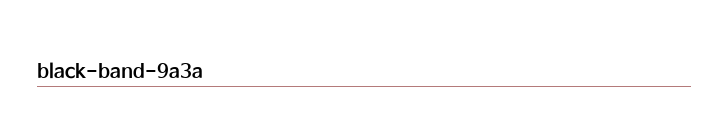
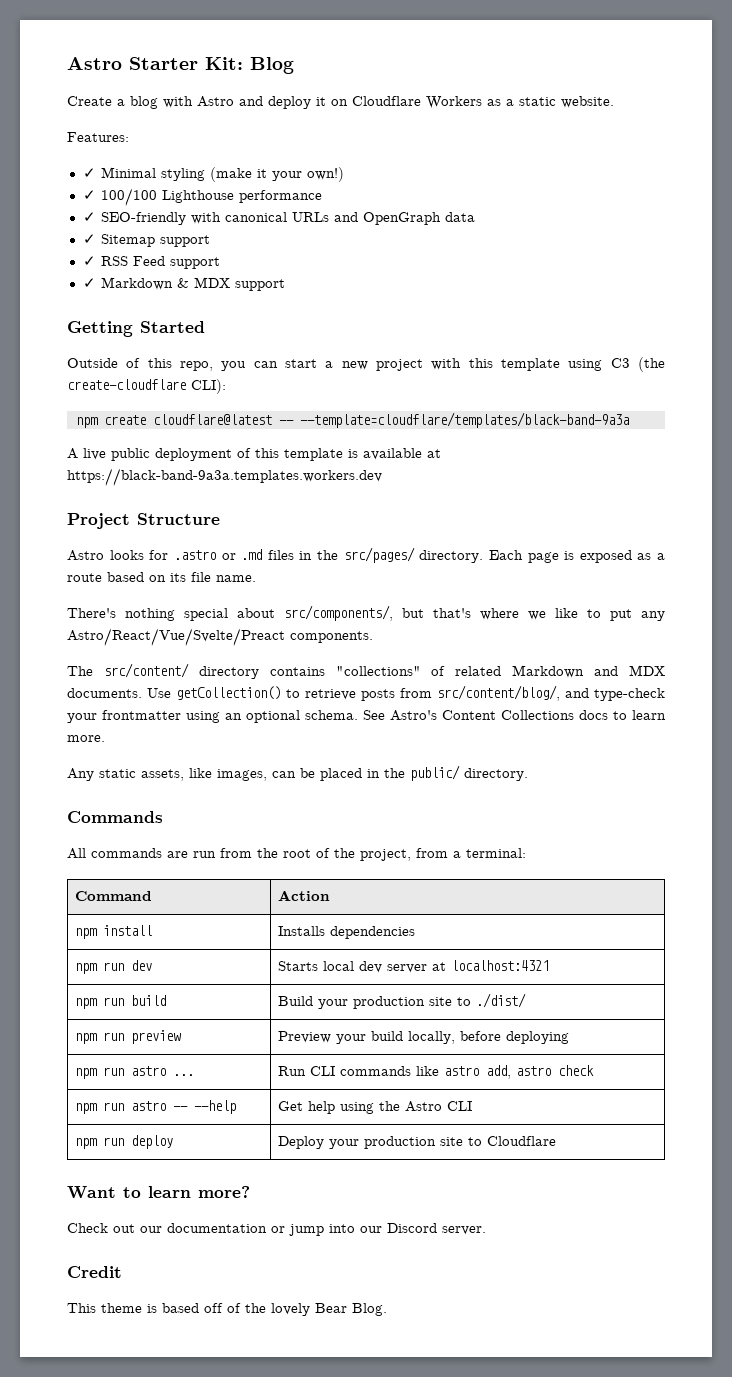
- black-band-9a3a
+ Astro Starter Kit: Blog
+ Create a blog with Astro and deploy it on Cloudflare Workers as a static website.
+ Features:
+ ✓ Minimal styling (make it your own!)
+ ✓ 100/100 Lighthouse performance
+ ✓ SEO-friendly with canonical URLs and OpenGraph data
+ ✓ Sitemap support
+ ✓ RSS Feed support
+ ✓ Markdown & MDX support
+ Getting Started
+ Outside of this repo, you can start a new project with this template using C3 (the create-cloudflare CLI):
+ npm create cloudflare@latest -- --template=cloudflare/templates/black-band-9a3a
+ A live public deployment of this template is available at https://black-band-9a3a.templates.workers.dev
+ Project Structure
+ Astro looks for .astro or .md files in the src/pages/ directory. Each page is exposed as a route based on its file name.
+ There's nothing special about src/components/, but that's where we like to put any Astro/React/Vue/Svelte/Preact components.
+ The src/content/ directory contains "collections" of related Markdown and MDX documents. Use getCollection() to retrieve posts from src/content/blog/, and type-check your frontmatter using an optional schema. See Astro's Content Collections docs to learn more.
+ Any static assets, like images, can be placed in the public/ directory.
+ Commands
+ All commands are run from the root of the project, from a terminal:
+ Command | Action
+ npm install | Installs dependencies
+ npm run dev | Starts local dev server at localhost:4321
+ npm run build | Build your production site to ./dist/
+ npm run preview | Preview your build locally, before deploying
+ npm run astro ... | Run CLI commands like astro add, astro check
+ npm run astro -- --help | Get help using the Astro CLI
+ npm run deploy | Deploy your production site to Cloudflare
+ Want to learn more?
+ Check out our documentation or jump into our Discord server.
+ Credit
+ This theme is based off of the lovely Bear Blog.

